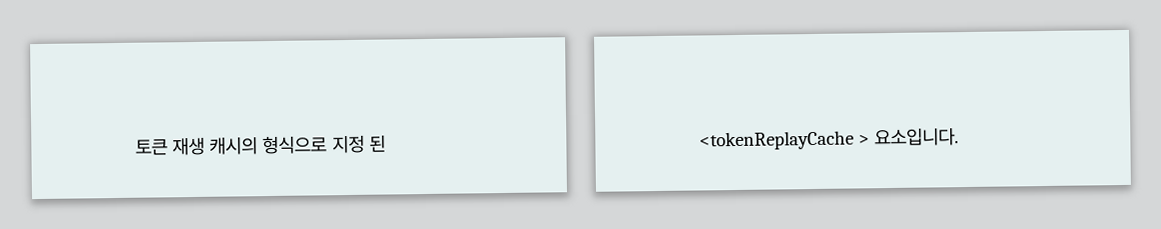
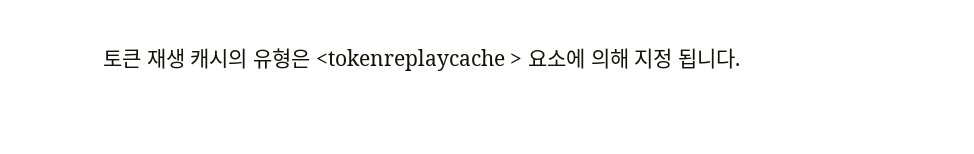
- 토큰 재생 캐시의 형식으로 지정 된 <tokenReplayCache > 요소입니다.
+ 토큰 재생 캐시의 유형은 <tokenreplaycache > 요소에 의해 지정 됩니다.

